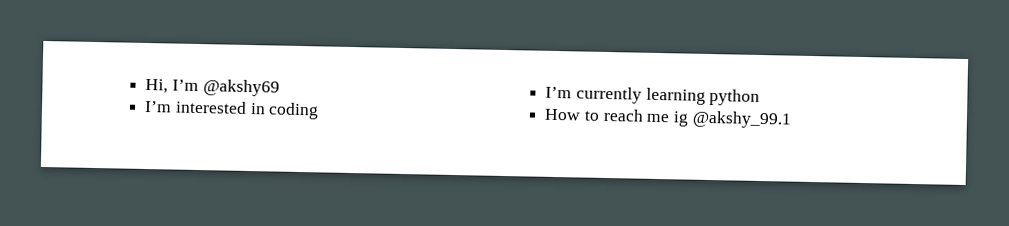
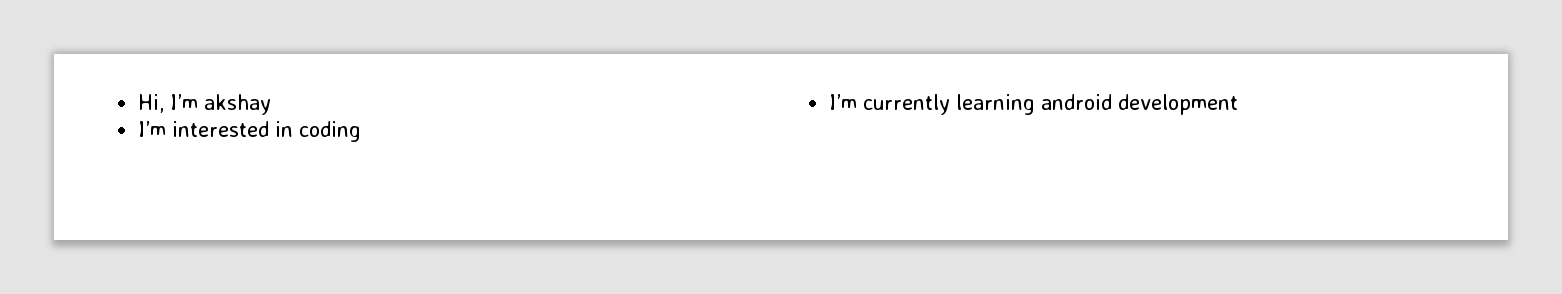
- Hi, I’m @akshy69
+ Hi, I’m akshay
- I’m currently learning python
- How to reach me ig @akshy_99.1
+ I’m currently learning android development

